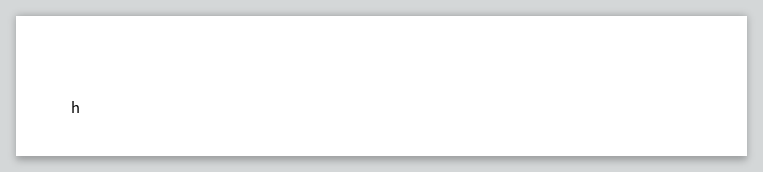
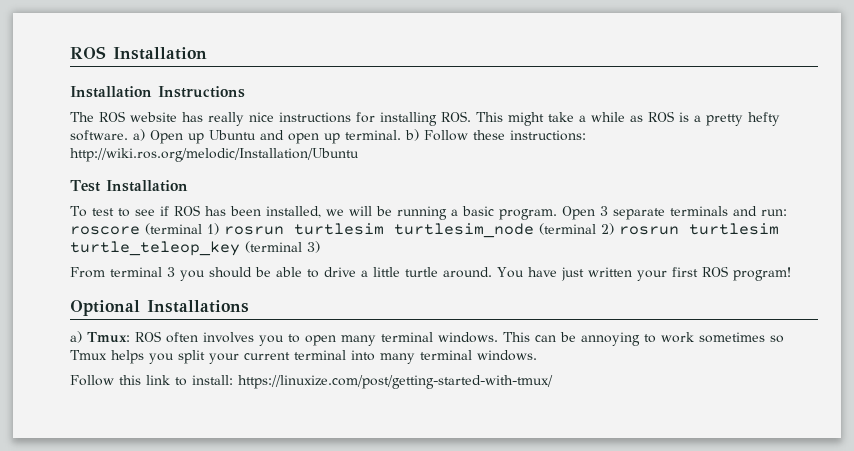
- h
+ ROS Installation
+ Installation Instructions
+ The ROS website has really nice instructions for installing ROS. This might take a while as ROS is a pretty hefty software. a) Open up Ubuntu and open up terminal. b) Follow these instructions: http://wiki.ros.org/melodic/Installation/Ubuntu
+ Test Installation
+ To test to see if ROS has been installed, we will be running a basic program. Open 3 separate terminals and run: roscore (terminal 1) rosrun turtlesim turtlesim_node (terminal 2) rosrun turtlesim turtle_teleop_key (terminal 3)
+ From terminal 3 you should be able to drive a little turtle around. You have just written your first ROS program!
+ Optional Installations
+ a) Tmux: ROS often involves you to open many terminal windows. This can be annoying to work sometimes so Tmux helps you split your current terminal into many terminal windows.
+ Follow this link to install: https://linuxize.com/post/getting-started-with-tmux/

